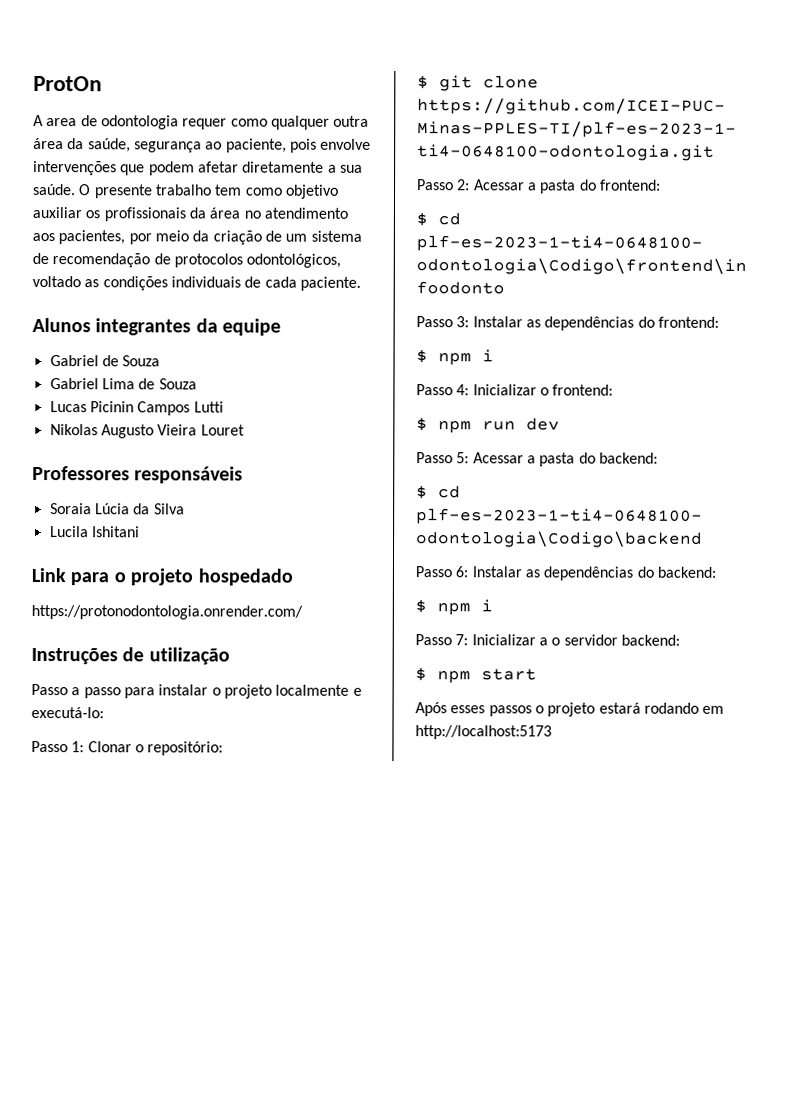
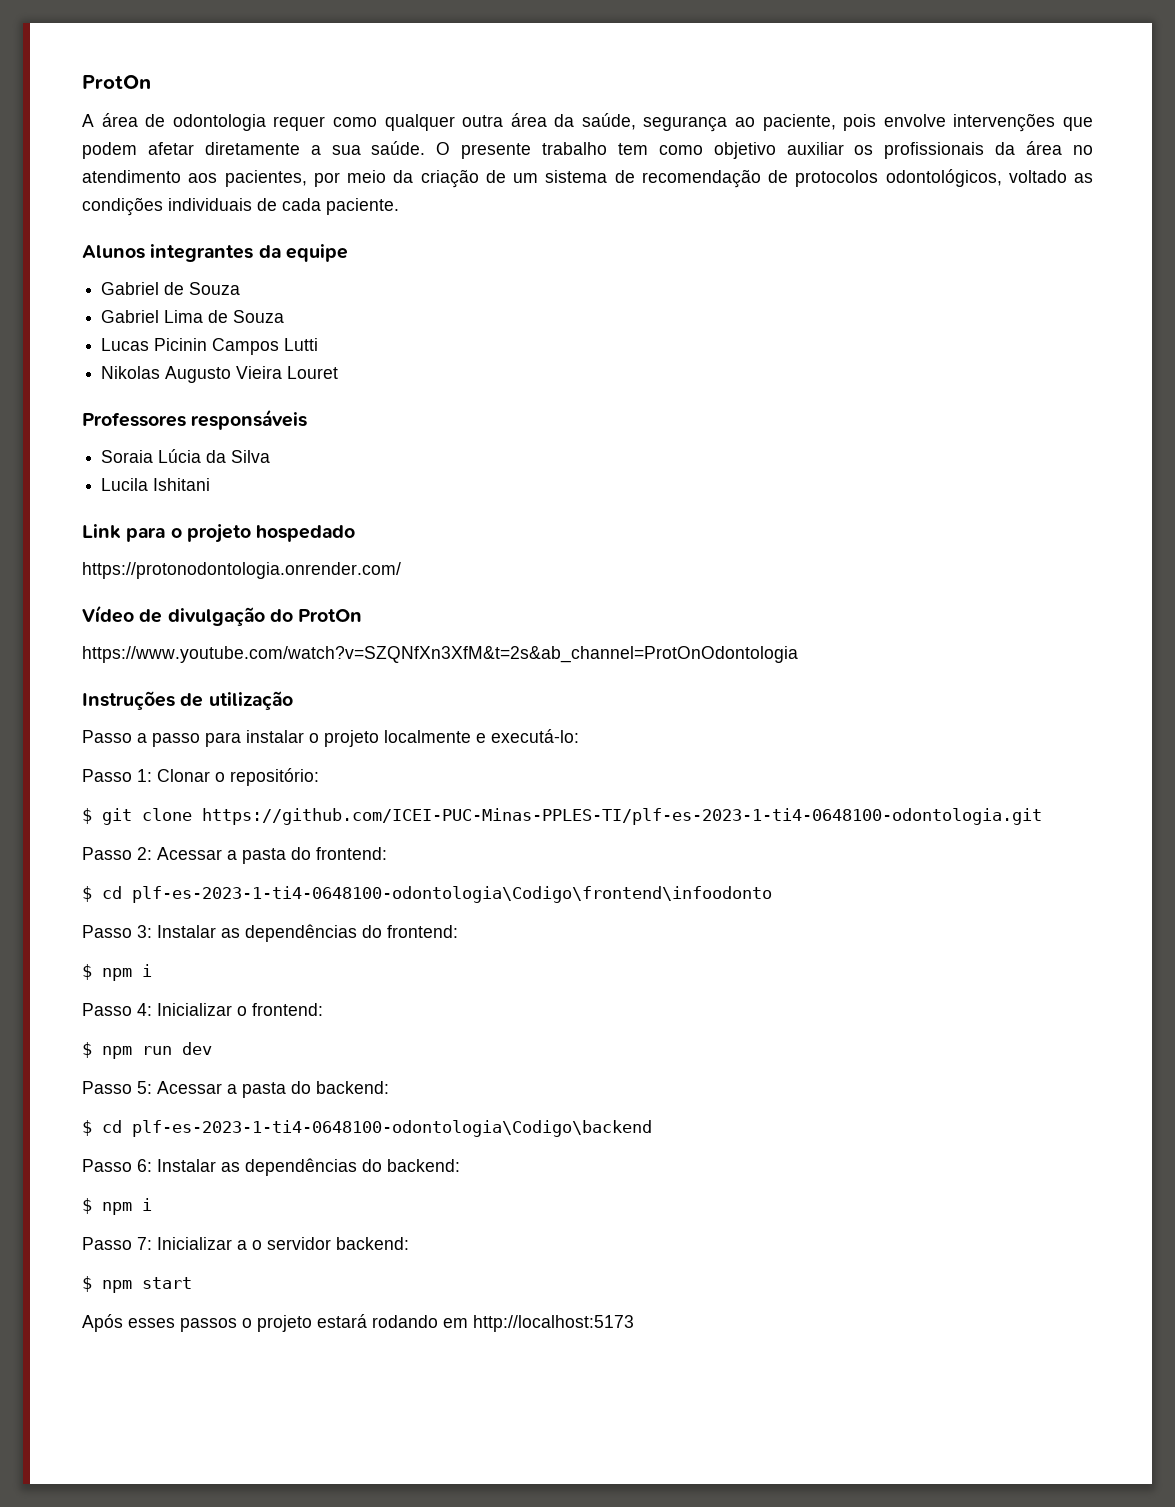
- A area de odontologia requer como qualquer outra área da saúde, segurança ao paciente, pois envolve intervenções que podem afetar diretamente a sua saúde.
+ A área de odontologia requer como qualquer outra área da saúde, segurança ao paciente, pois envolve intervenções que podem afetar diretamente a sua saúde.
+ Vídeo de divulgação do ProtOn
+ https://www.youtube.com/watch?v=SZQNfXn3XfM&t=2s&ab_channel=ProtOnOdontologia

